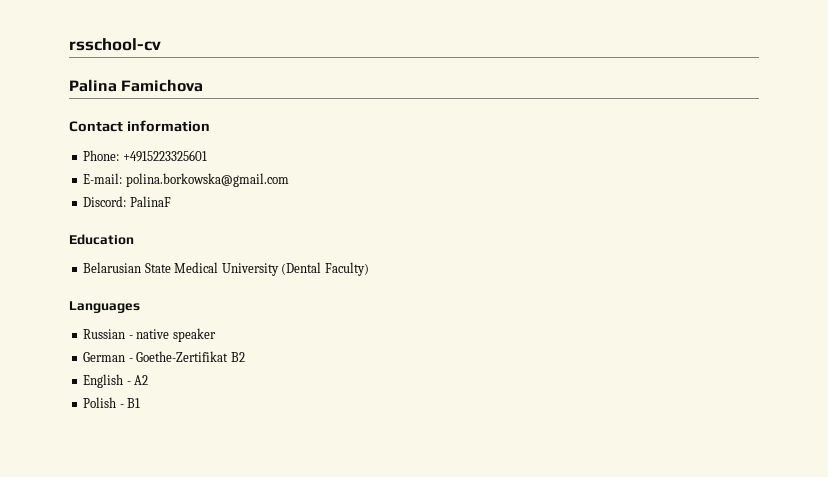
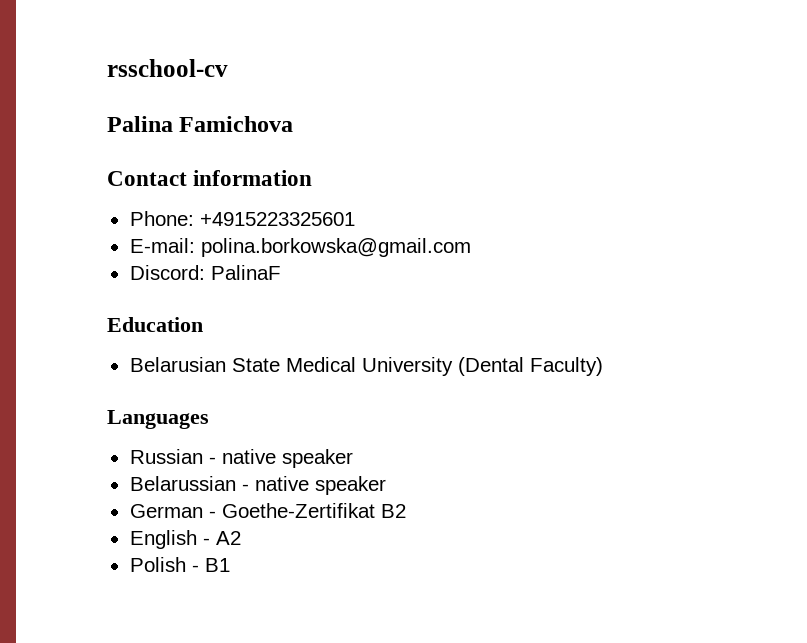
+ Belarussian - native speaker

